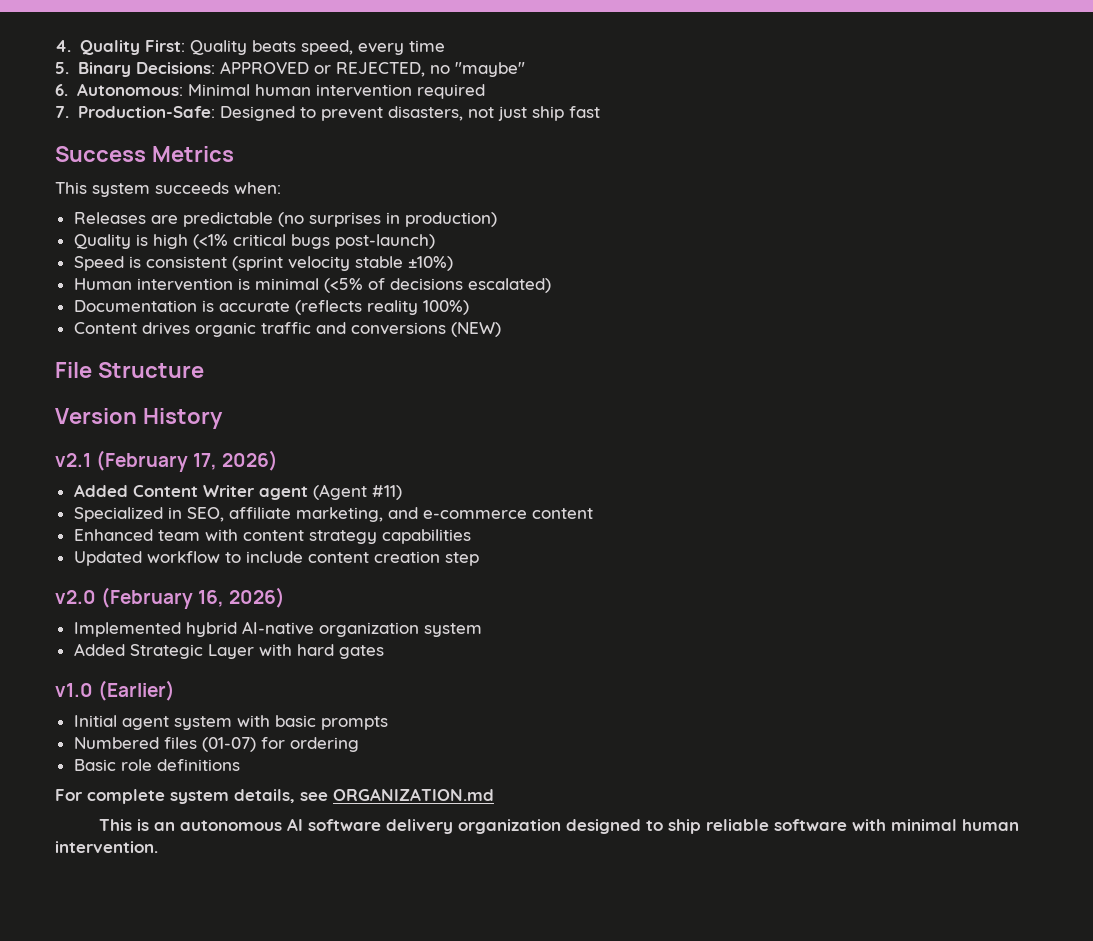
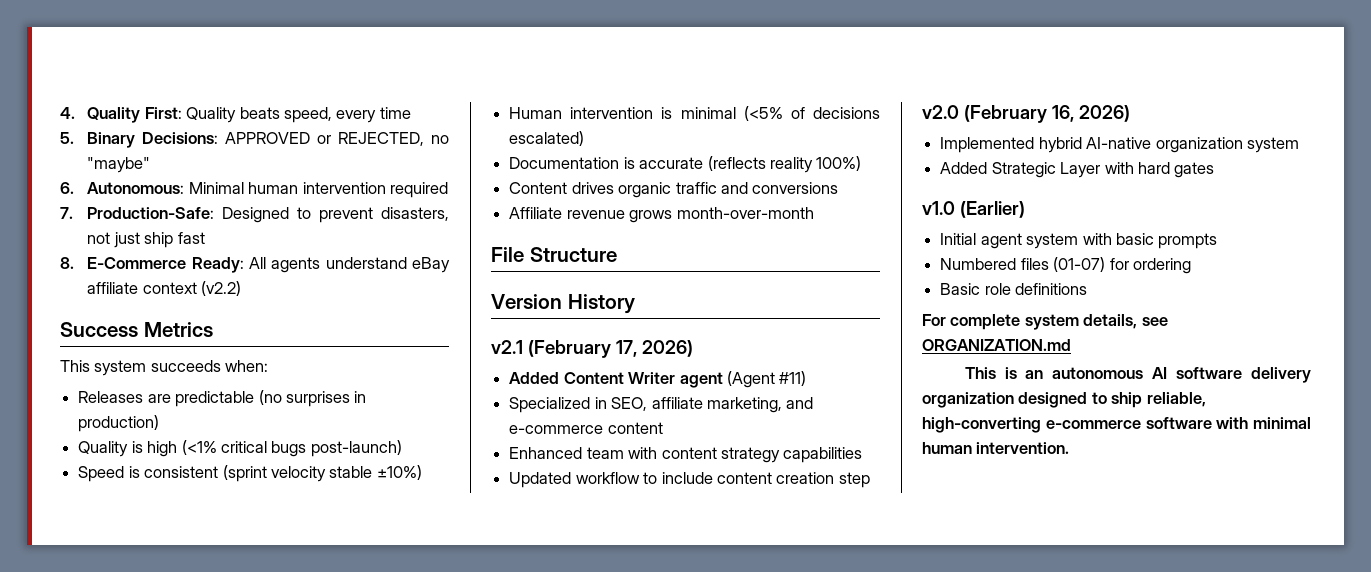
+ 8. E-Commerce Ready: All agents understand eBay affiliate context (v2.2)
- Content drives organic traffic and conversions (NEW)
+ Content drives organic traffic and conversions
+ Affiliate revenue grows month-over-month
- This is an autonomous AI software delivery organization designed to ship reliable software with minimal human intervention.
+ This is an autonomous AI software delivery organization designed to ship reliable, high-converting e-commerce software with minimal human intervention.

